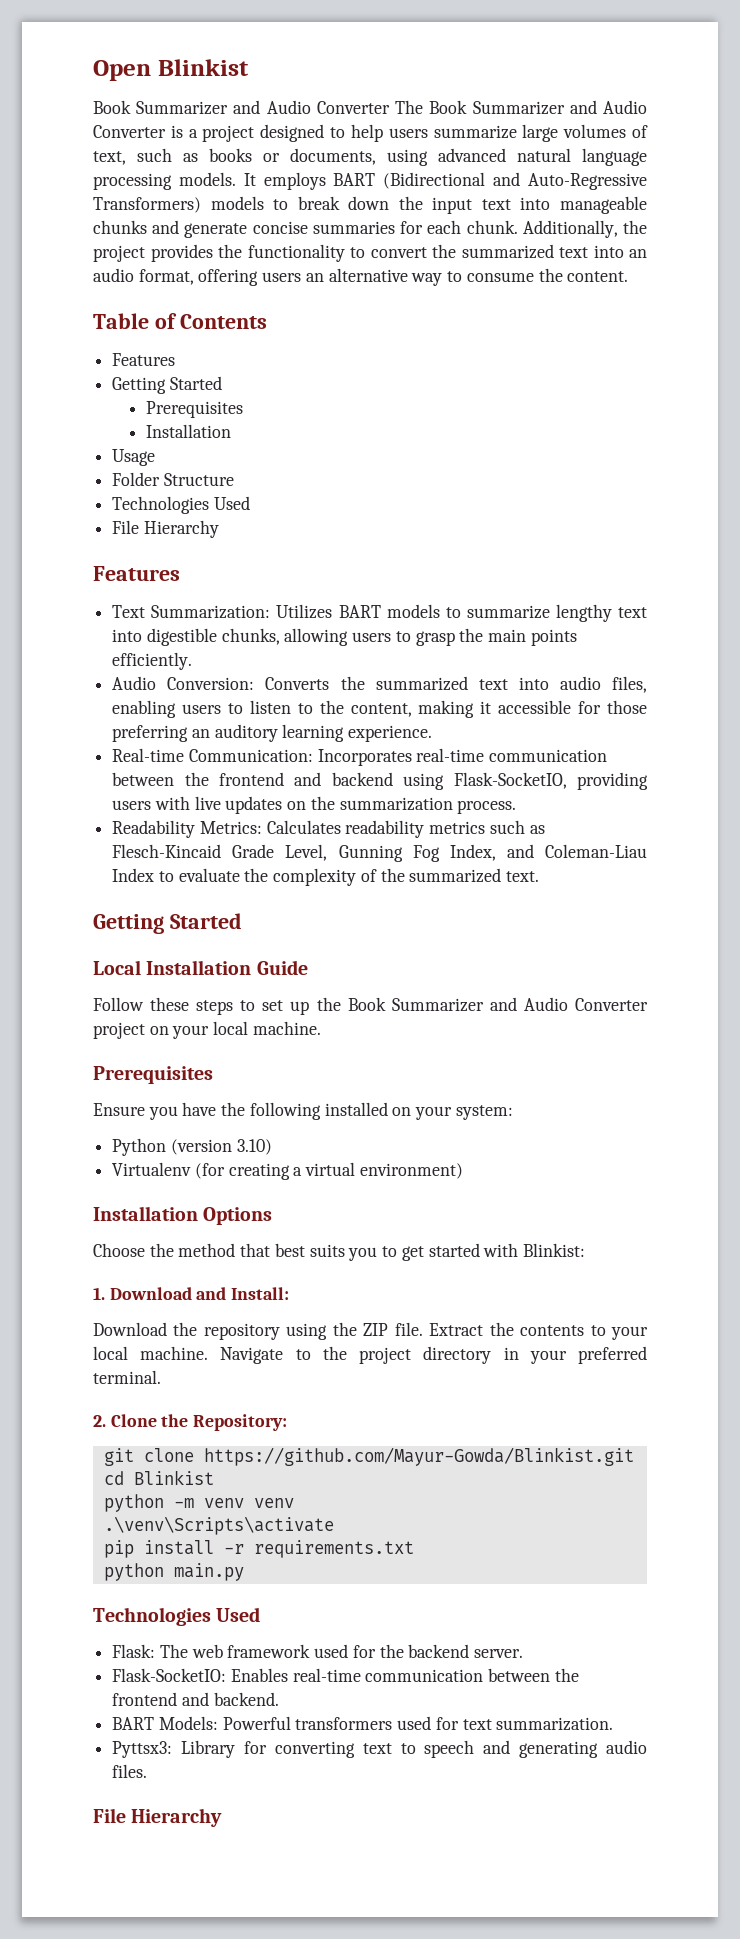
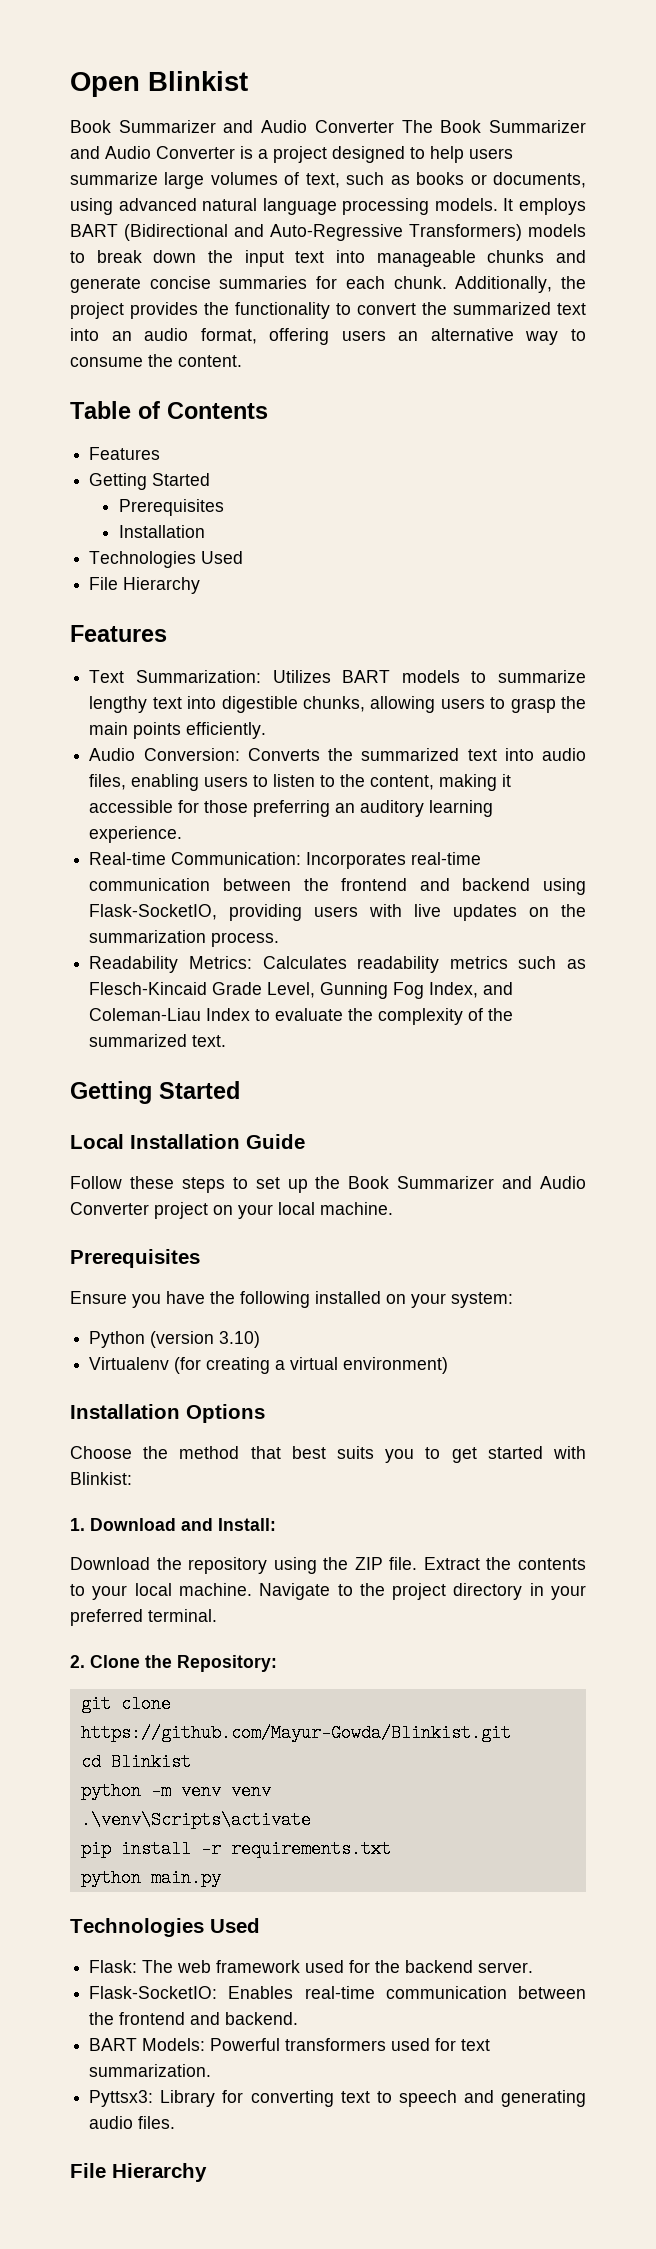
- Usage
- Folder Structure

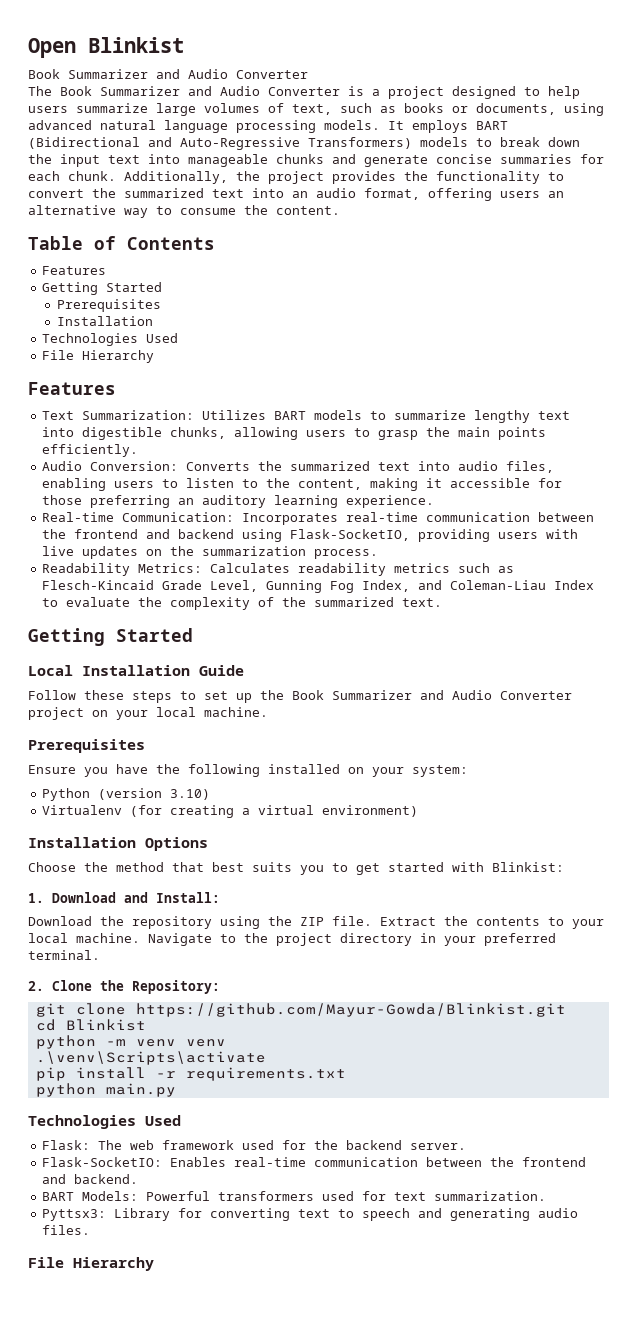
  Open Blinkist
- Book Summarizer and Audio Converter The Book Summarizer and Audio Converter is a project designed to help users summarize large volumes of text, such as books or documents, using advanced natural language processing models.
+ Book Summarizer and Audio Converter
+ The Book Summarizer and Audio Converter is a project designed to help users summarize large volumes of text, such as books or documents, using advanced natural language processing models.

